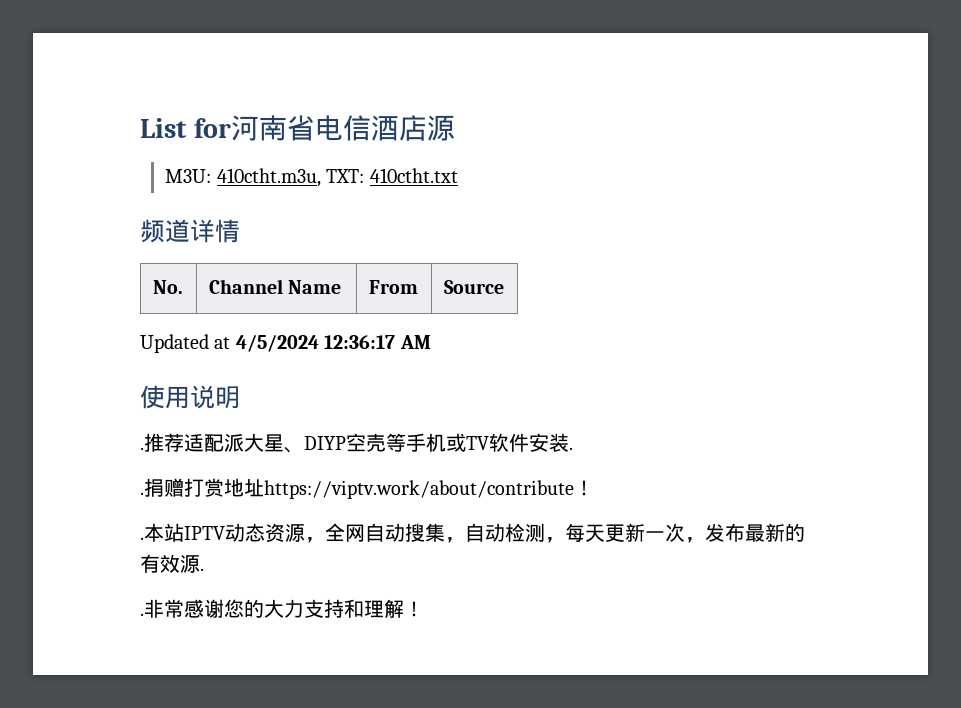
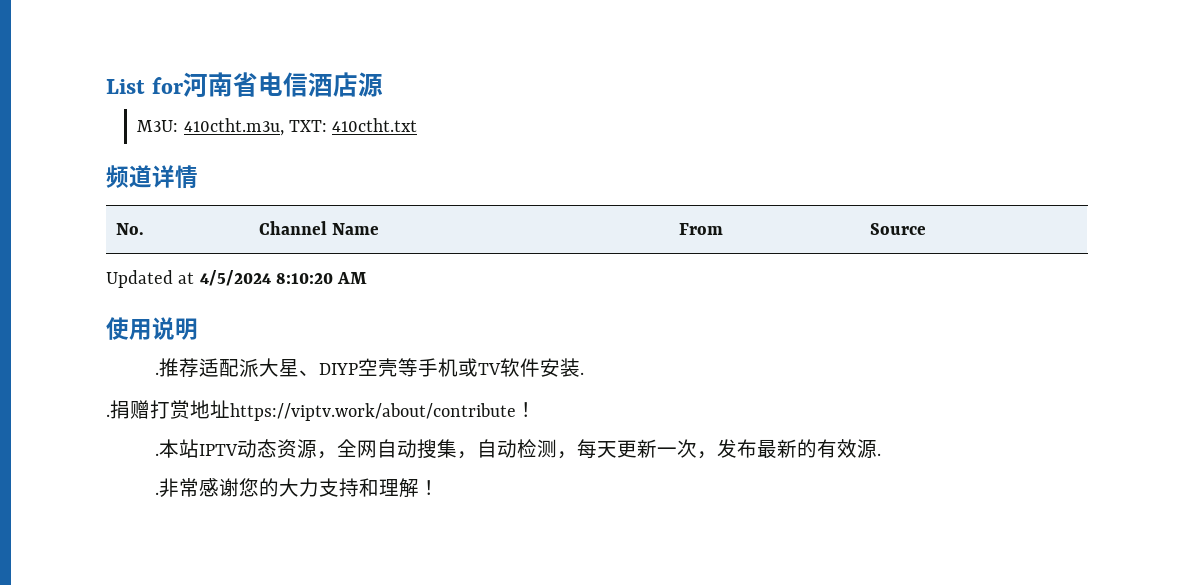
- Updated at 4/5/2024 12:36:17 AM
+ Updated at 4/5/2024 8:10:20 AM

